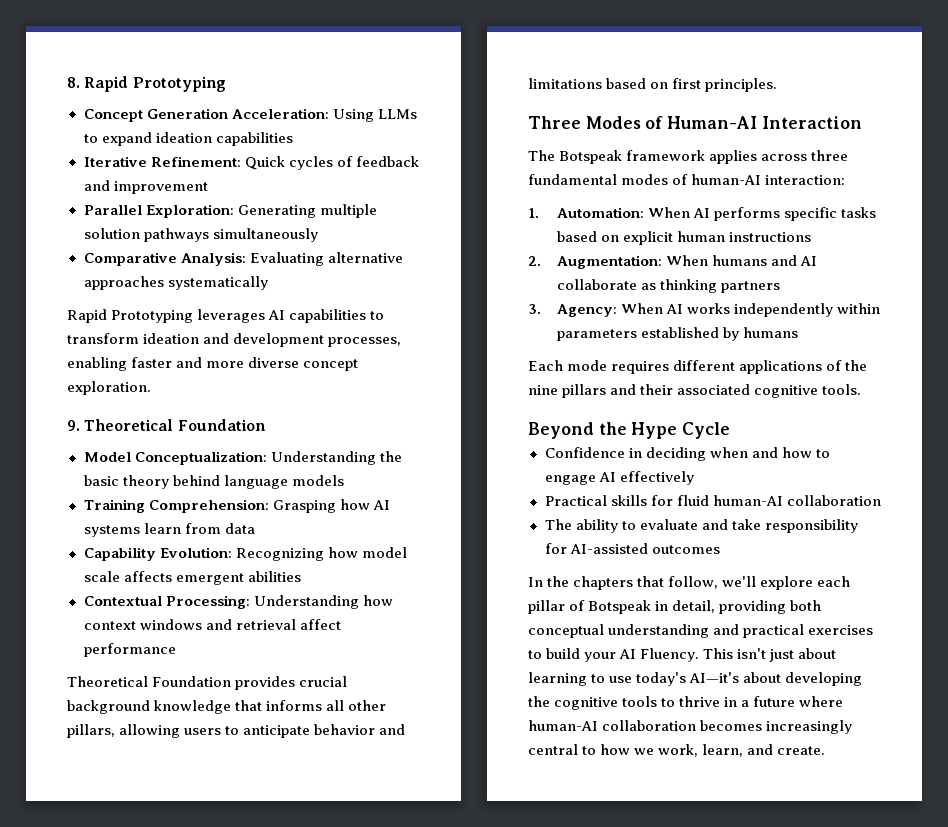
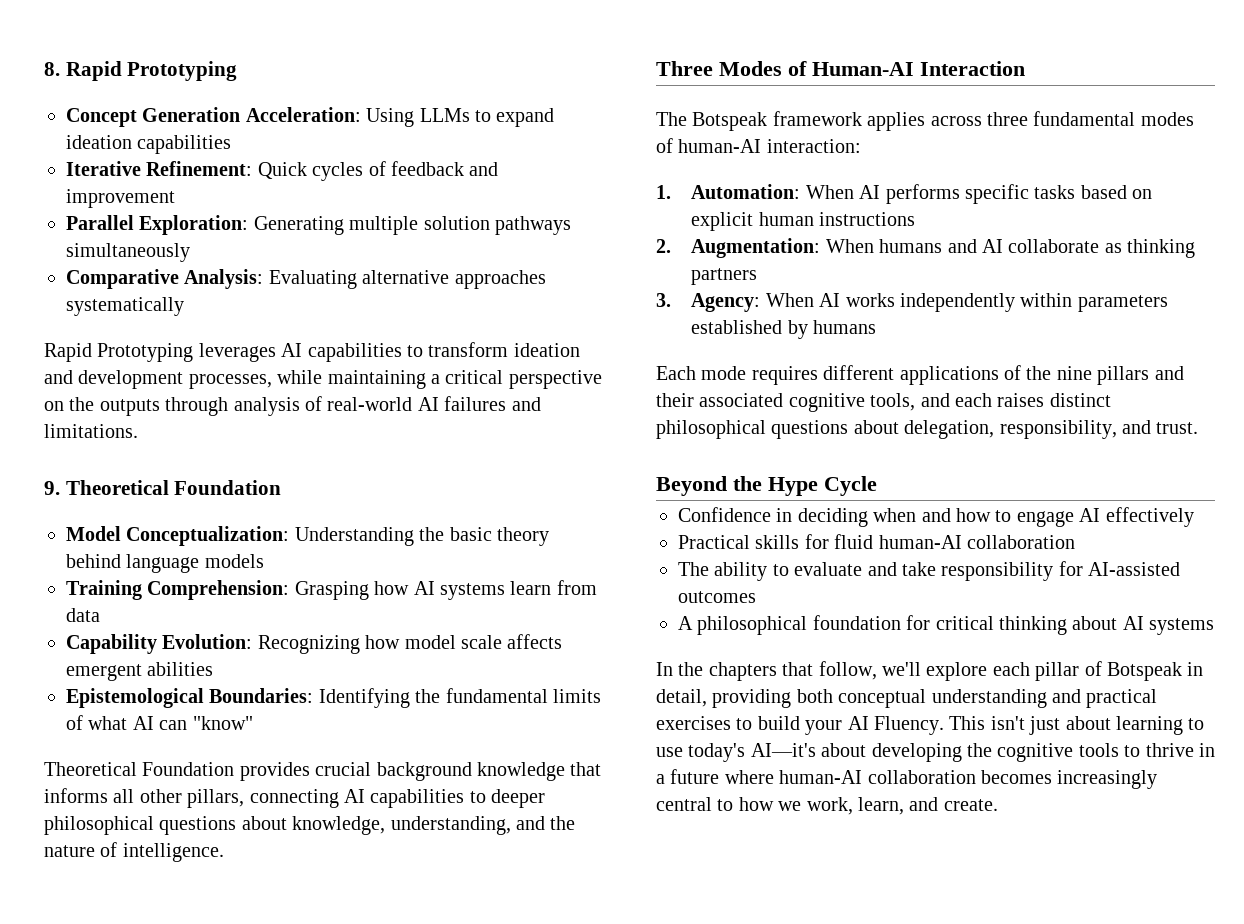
- Rapid Prototyping leverages AI capabilities to transform ideation and development processes, enabling faster and more diverse concept exploration.
+ Rapid Prototyping leverages AI capabilities to transform ideation and development processes, while maintaining a critical perspective on the outputs through analysis of real-world AI failures and limitations.
- Contextual Processing: Understanding how context windows and retrieval affect performance
+ Epistemological Boundaries: Identifying the fundamental limits of what AI can "know"
- Theoretical Foundation provides crucial background knowledge that informs all other pillars, allowing users to anticipate behavior and limitations based on first principles.
+ Theoretical Foundation provides crucial background knowledge that informs all other pillars, connecting AI capabilities to deeper philosophical questions about knowledge, understanding, and the nature of intelligence.
- Each mode requires different applications of the nine pillars and their associated cognitive tools.
+ Each mode requires different applications of the nine pillars and their associated cognitive tools, and each raises distinct philosophical questions about delegation, responsibility, and trust.
+ A philosophical foundation for critical thinking about AI systems

